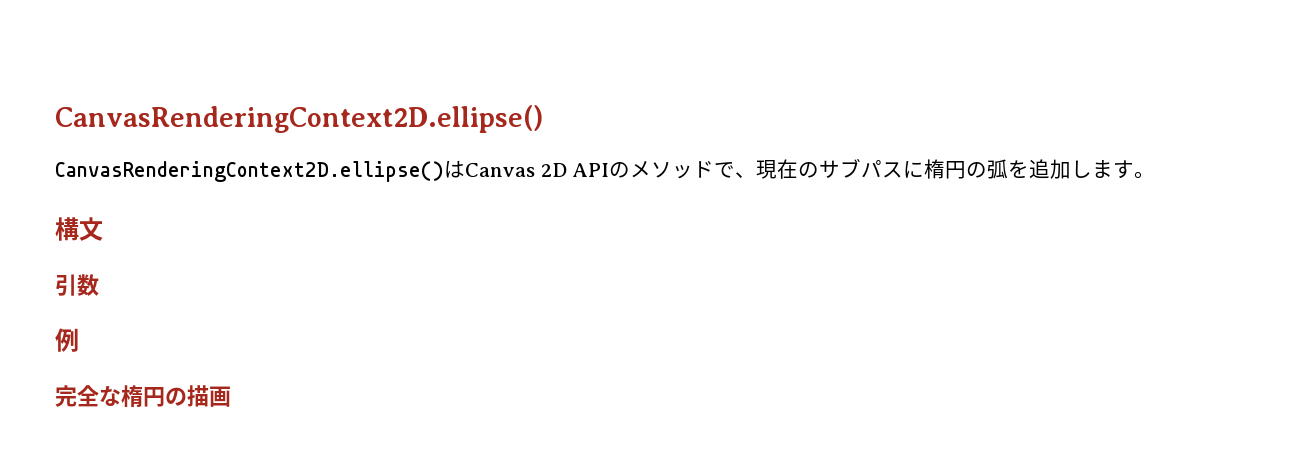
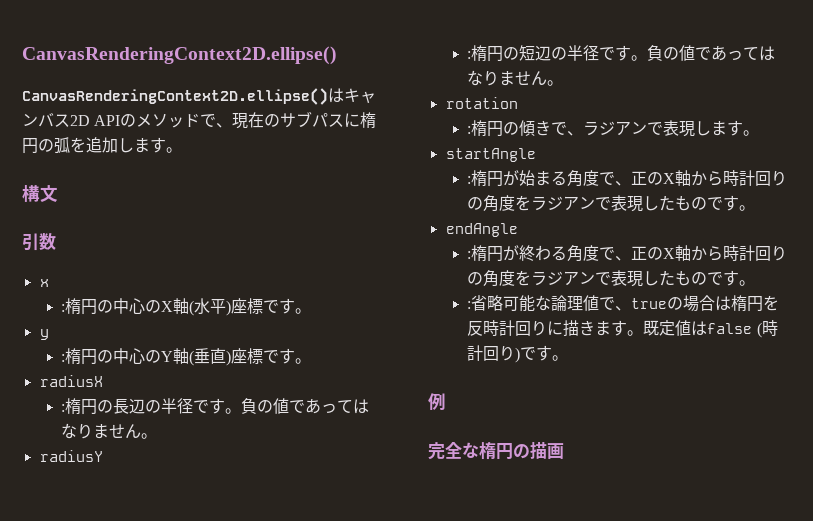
- CanvasRenderingContext2D.ellipse()はCanvas 2D APIのメソッドで、現在のサブパスに楕円の弧を追加します。
+ CanvasRenderingContext2D.ellipse()はキャンバス2D APIのメソッドで、現在のサブパスに楕円の弧を追加します。
+ x
+ :楕円の中心のX軸(水平)座標です。
+ y
+ :楕円の中心のY軸(垂直)座標です。
+ radiusX
+ :楕円の長辺の半径です。負の値であってはなりません。
+ radiusY
+ :楕円の短辺の半径です。負の値であってはなりません。
+ rotation
+ :楕円の傾きで、ラジアンで表現します。
+ startAngle
+ :楕円が始まる角度で、正のX軸から時計回りの角度をラジアンで表現したものです。
+ endAngle
+ :楕円が終わる角度で、正のX軸から時計回りの角度をラジアンで表現したものです。
+ :省略可能な論理値で、trueの場合は楕円を反時計回りに描きます。既定値はfalse (時計回り)です。

